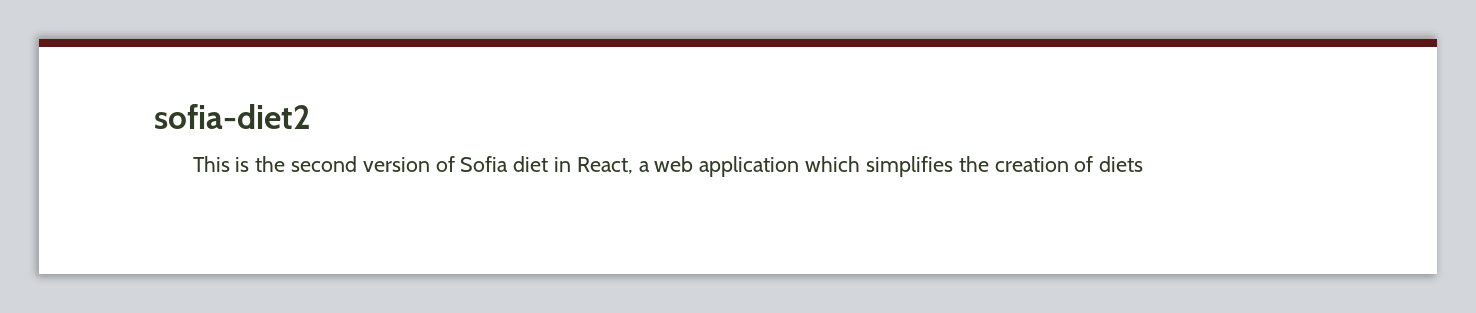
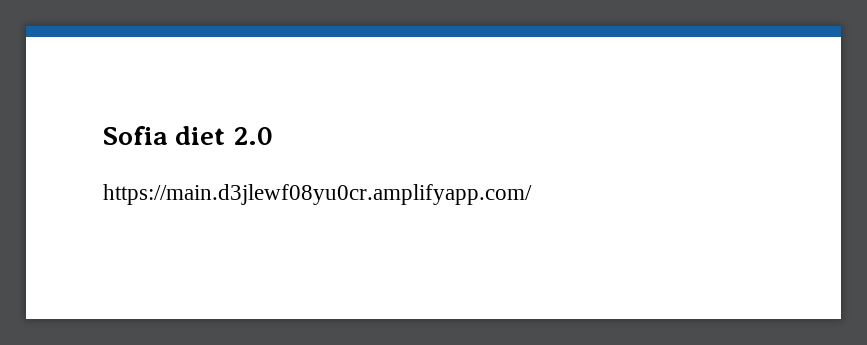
- sofia-diet2
- This is the second version of Sofia diet in React, a web application which simplifies the creation of diets
+ Sofia diet 2.0
+ https://main.d3jlewf08yu0cr.amplifyapp.com/

